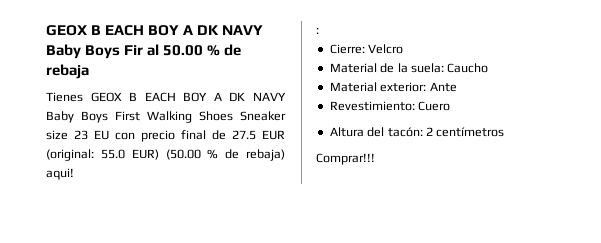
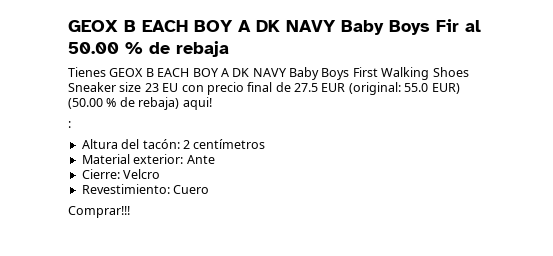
- Cierre: Velcro
- Material de la suela: Caucho
- Material exterior: Ante
- Revestimiento: Cuero
+ Material exterior: Ante
+ Cierre: Velcro
+ Revestimiento: Cuero

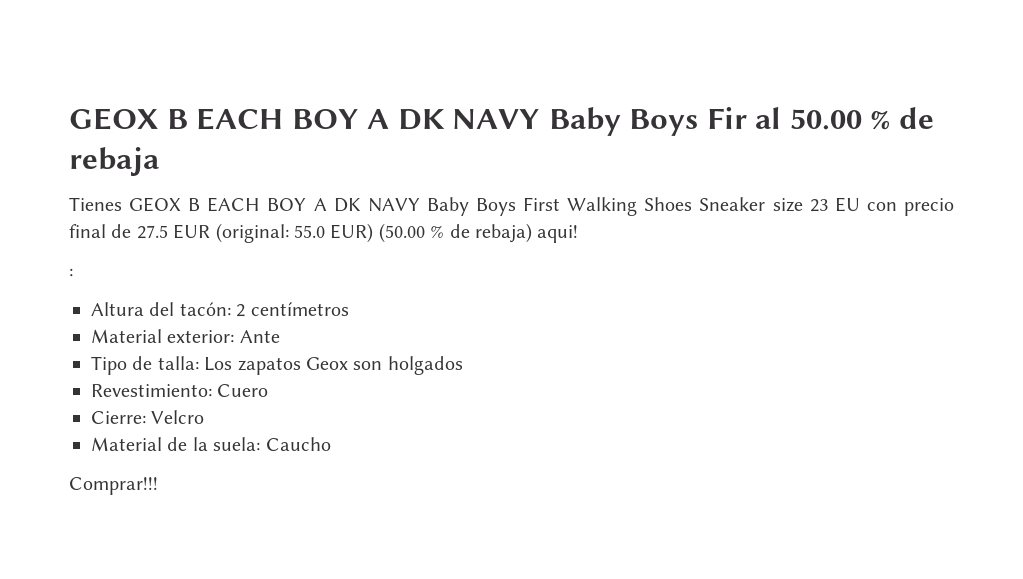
+ Tipo de talla: Los zapatos Geox son holgados
+ Revestimiento: Cuero
  Cierre: Velcro
- Revestimiento: Cuero
+ Material de la suela: Caucho

